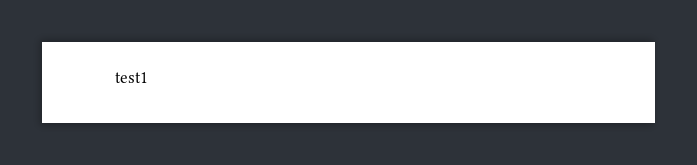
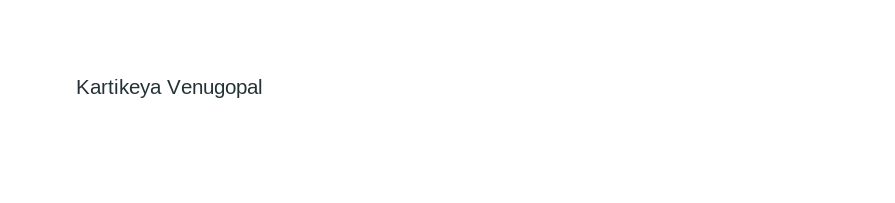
- test1
+ Kartikeya Venugopal

